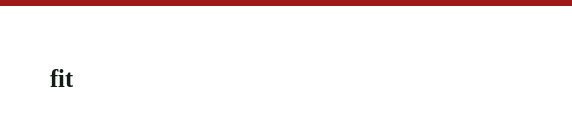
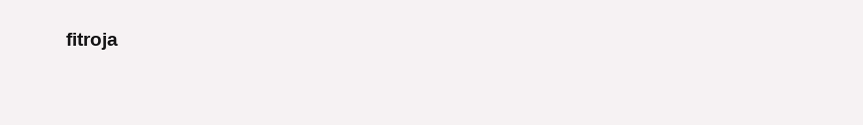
- fit
+ fitroja

